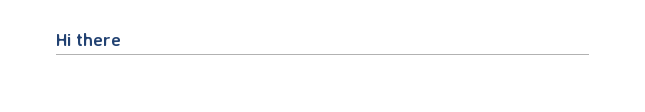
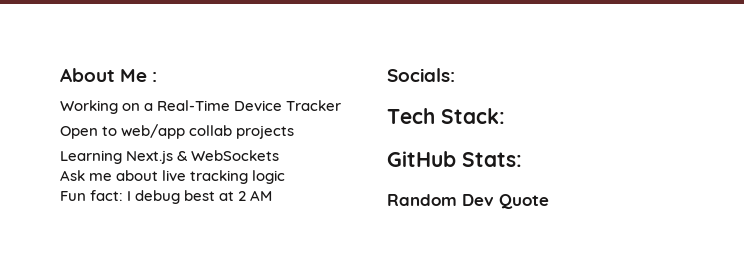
- Hi there
+ About Me :
+ Working on a Real-Time Device Tracker
+ Open to web/app collab projects
+ Learning Next.js & WebSockets
+ Ask me about live tracking logic
+ Fun fact: I debug best at 2 AM
+ Socials:
+ Tech Stack:
+ GitHub Stats:
+ Random Dev Quote

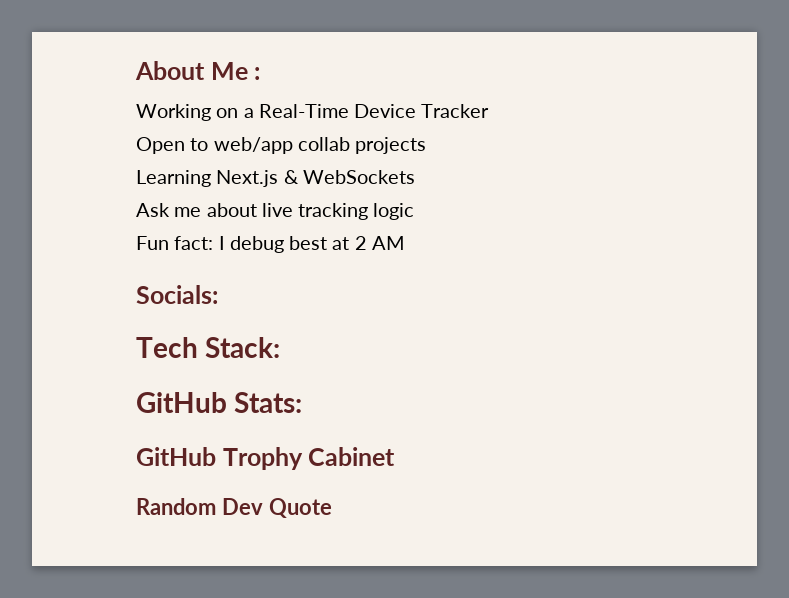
+ GitHub Trophy Cabinet

